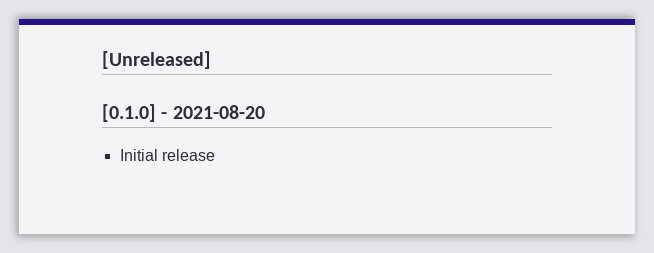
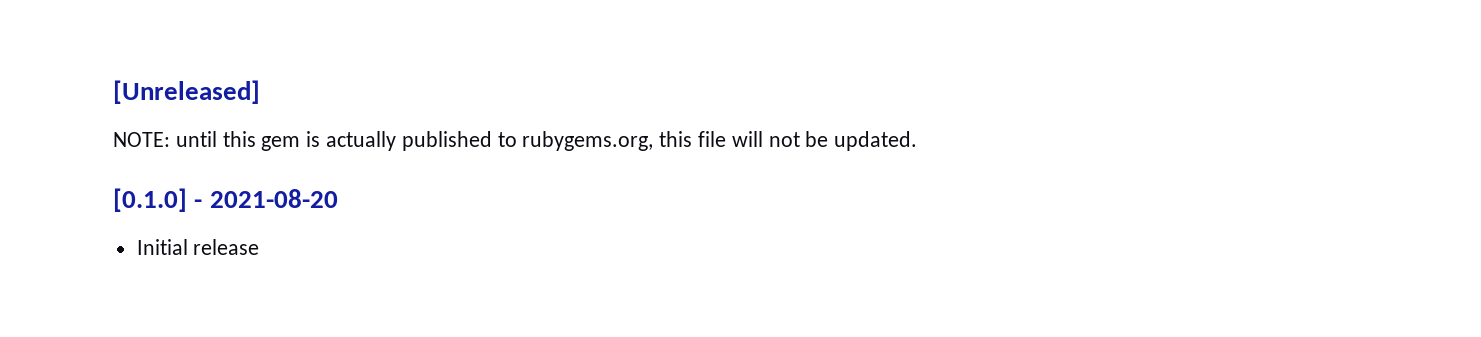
+ NOTE: until this gem is actually published to rubygems.org, this file will not be updated.

